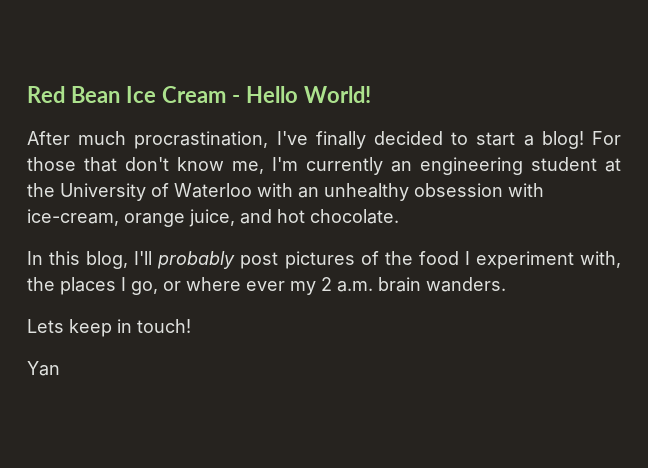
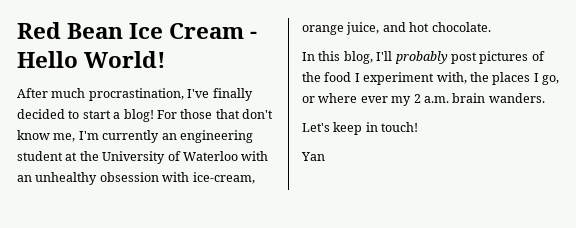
- Lets keep in touch!
+ Let's keep in touch!

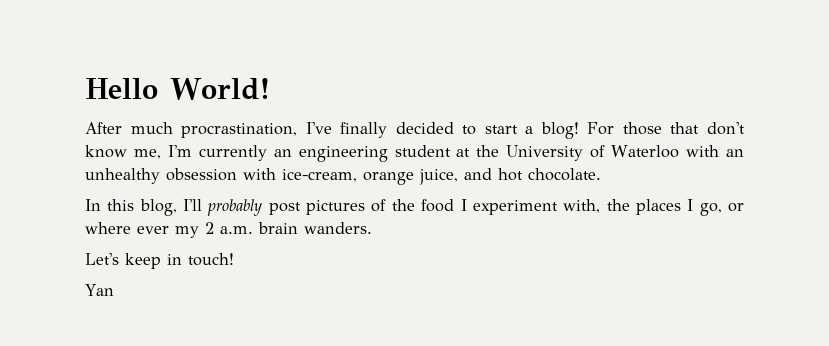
- Red Bean Ice Cream - Hello World!
+ Hello World!

